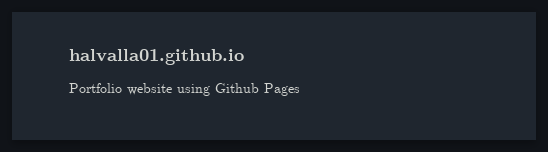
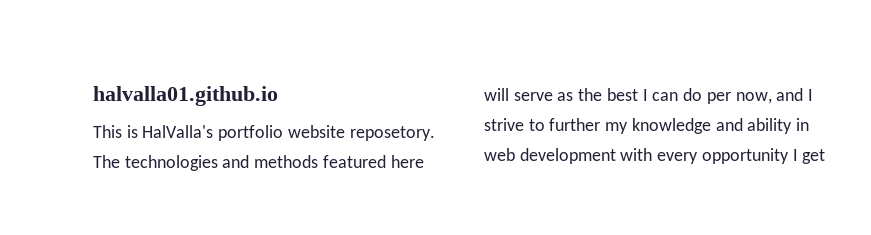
- Portfolio website using Github Pages
+ This is HalValla's portfolio website reposetory. The technologies and methods featured here will serve as the best I can do per now, and I strive to further my knowledge and ability in web development with every opportunity I get

